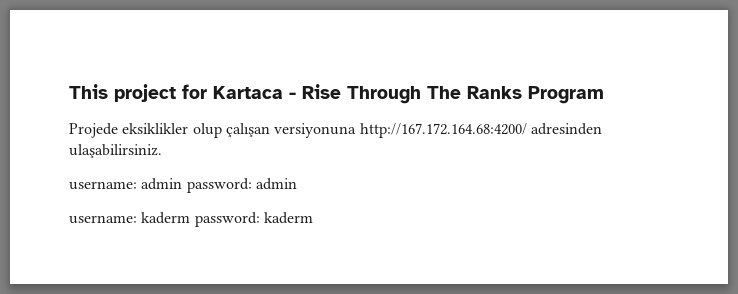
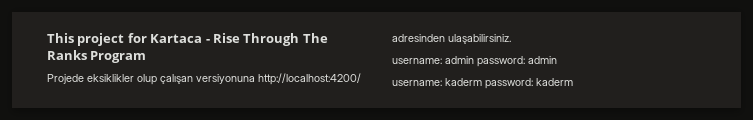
- Projede eksiklikler olup çalışan versiyonuna http://167.172.164.68:4200/ adresinden ulaşabilirsiniz.
+ Projede eksiklikler olup çalışan versiyonuna http://localhost:4200/ adresinden ulaşabilirsiniz.

